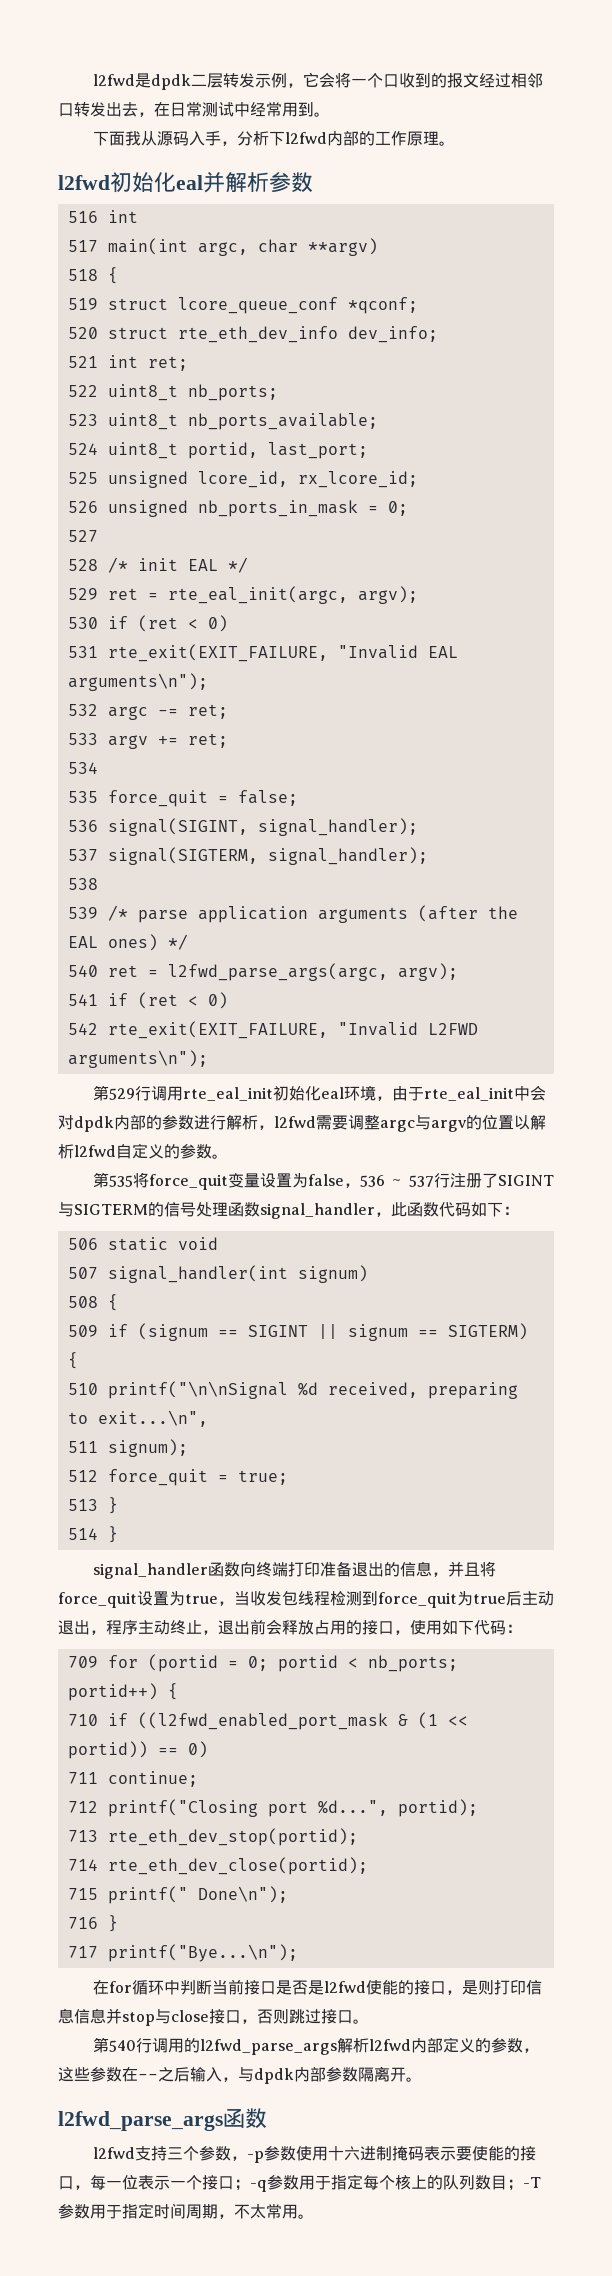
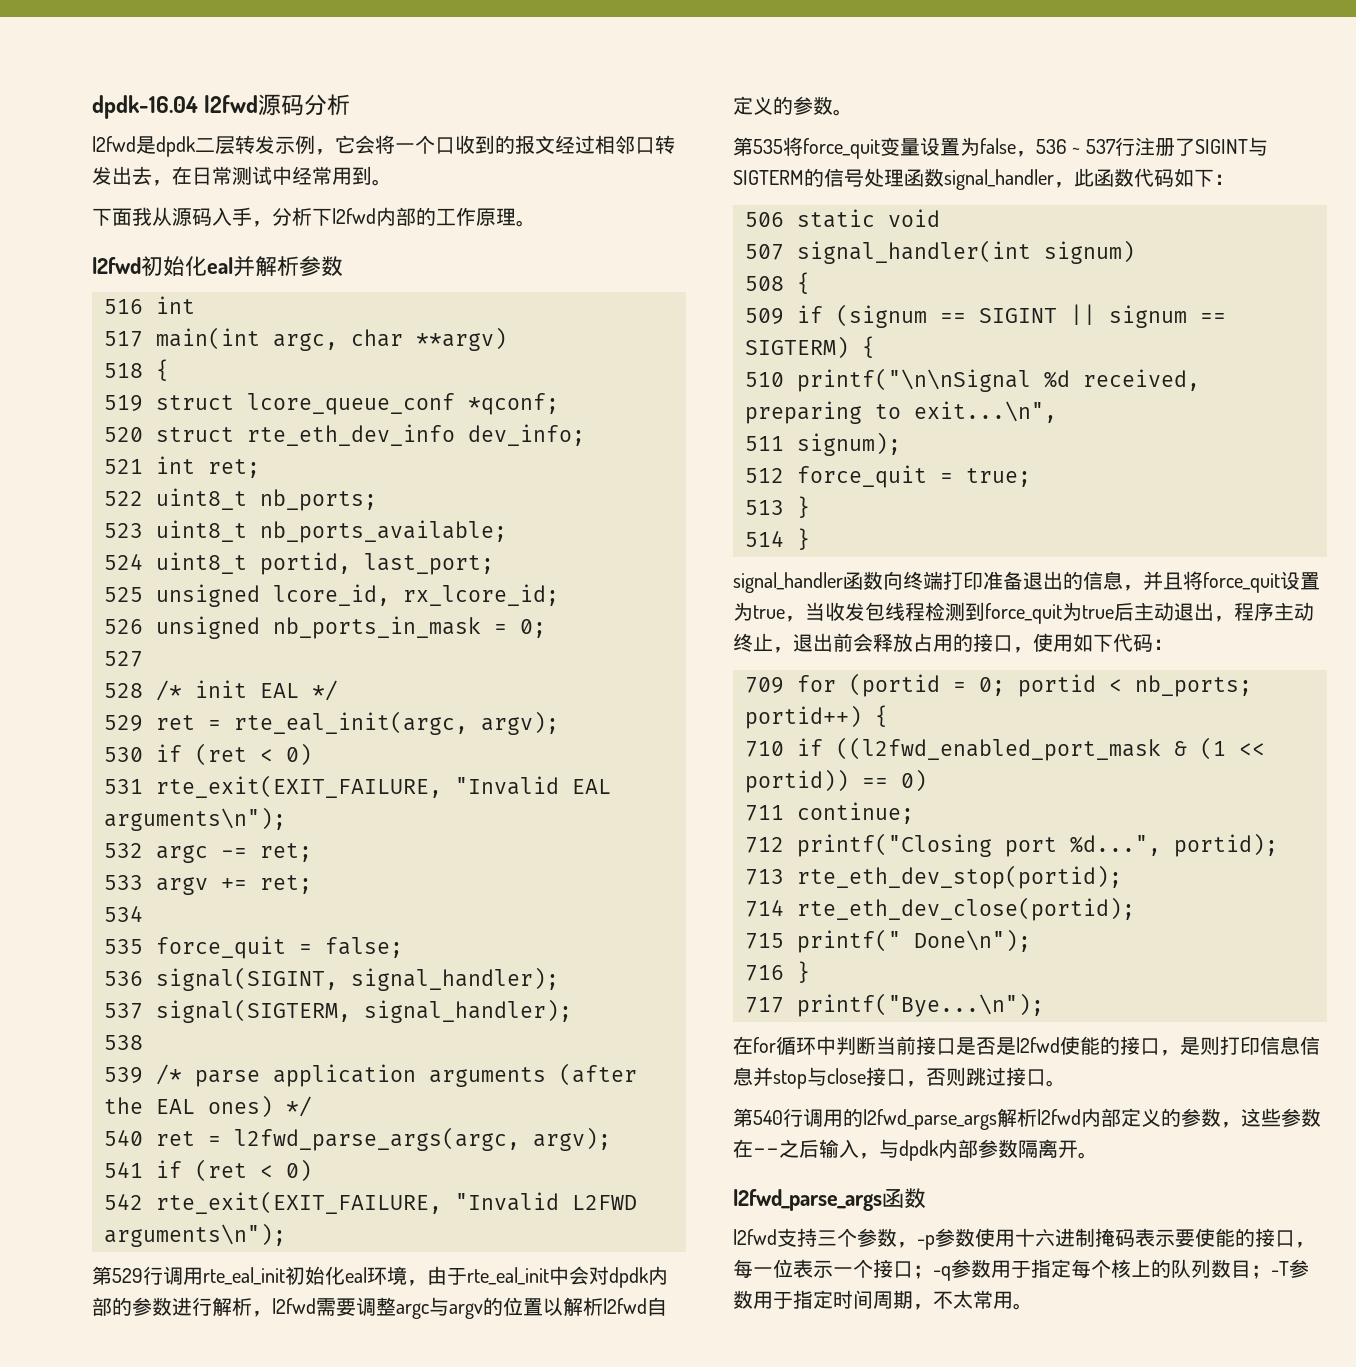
+ dpdk-16.04 l2fwd源码分析

